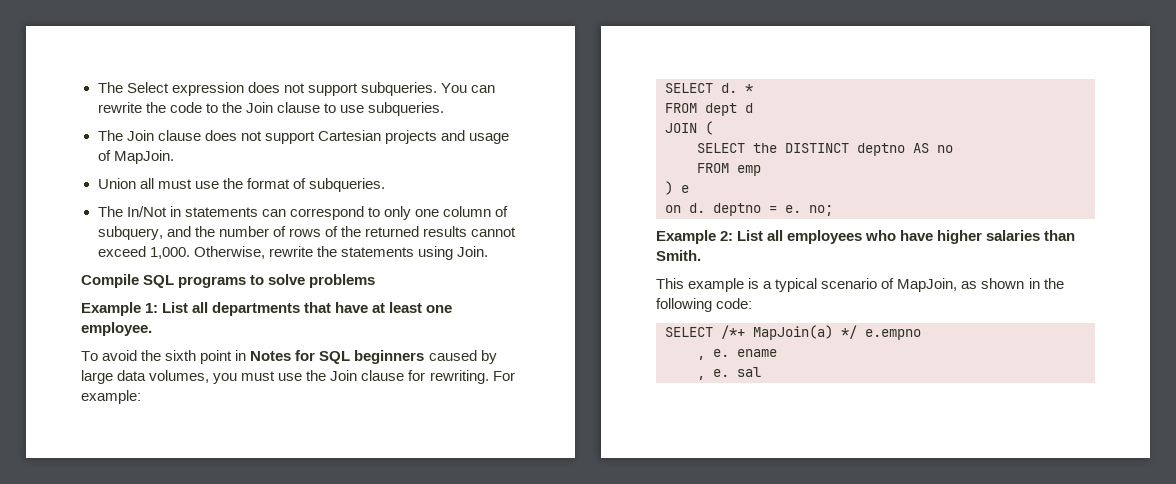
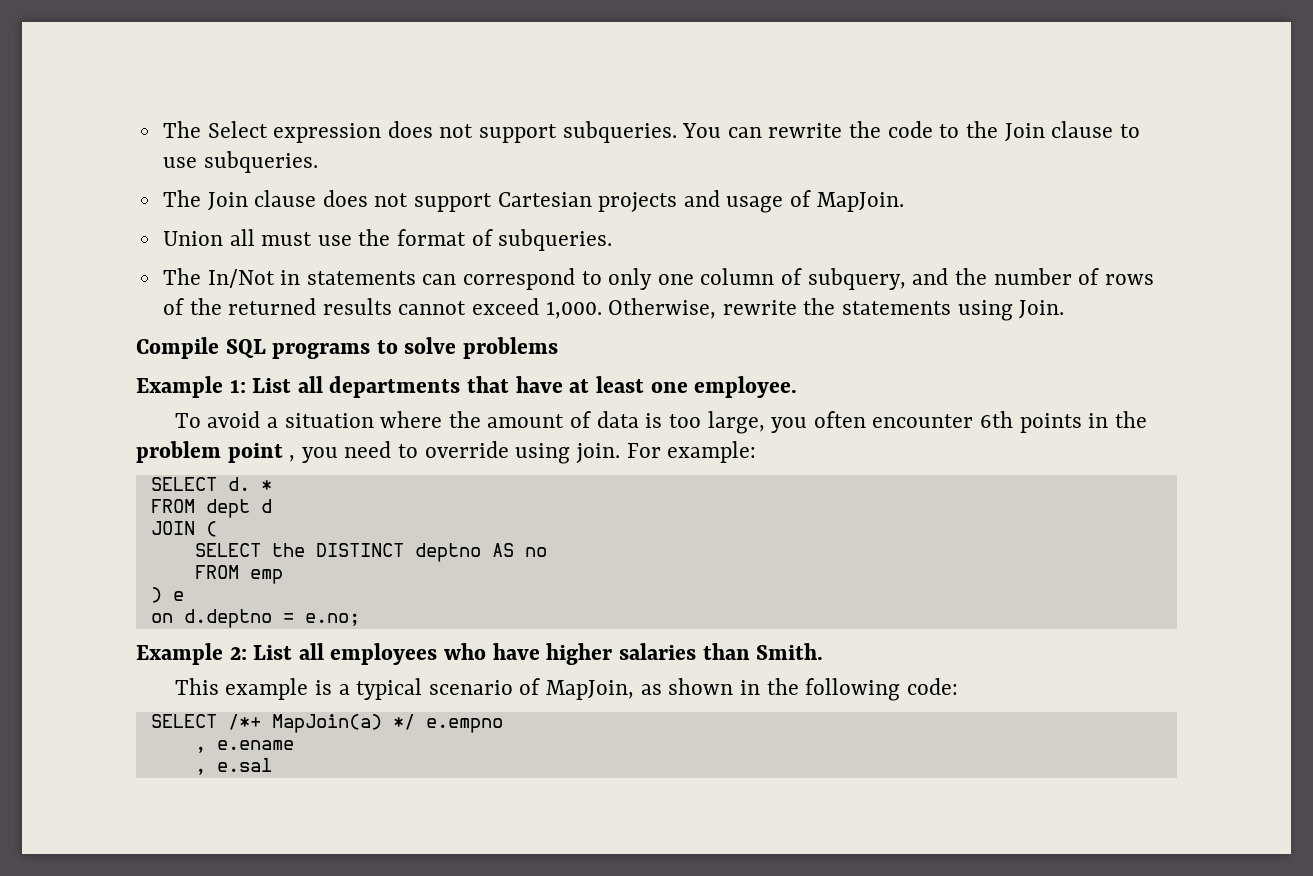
- To avoid the sixth point in Notes for SQL beginners caused by large data volumes, you must use the Join clause for rewriting.
+ To avoid a situation where the amount of data is too large, you often encounter 6th points in the problem point , you need to override using join.
- on d. deptno = e. no;
+ on d.deptno = e.no;
- , e. ename
- , e. sal
+ , e.ename
+ , e.sal

